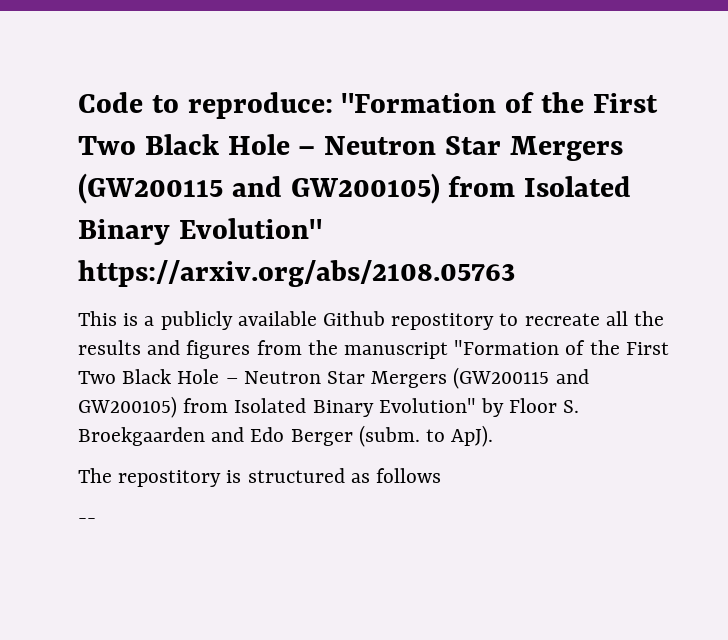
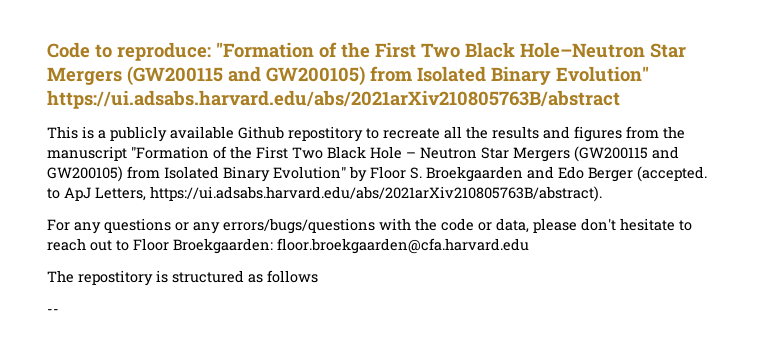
- Code to reproduce: "Formation of the First Two Black Hole – Neutron Star Mergers (GW200115 and GW200105) from Isolated Binary Evolution" https://arxiv.org/abs/2108.05763
+ Code to reproduce: "Formation of the First Two Black Hole–Neutron Star Mergers (GW200115 and GW200105) from Isolated Binary Evolution" https://ui.adsabs.harvard.edu/abs/2021arXiv210805763B/abstract
- This is a publicly available Github repostitory to recreate all the results and figures from the manuscript "Formation of the First Two Black Hole – Neutron Star Mergers (GW200115 and GW200105) from Isolated Binary Evolution" by Floor S. Broekgaarden and Edo Berger (subm. to ApJ).
+ This is a publicly available Github repostitory to recreate all the results and figures from the manuscript "Formation of the First Two Black Hole – Neutron Star Mergers (GW200115 and GW200105) from Isolated Binary Evolution" by Floor S. Broekgaarden and Edo Berger (accepted. to ApJ Letters, https://ui.adsabs.harvard.edu/abs/2021arXiv210805763B/abstract).
+ For any questions or any errors/bugs/questions with the code or data, please don't hesitate to reach out to Floor Broekgaarden: floor.broekgaarden@cfa.harvard.edu

